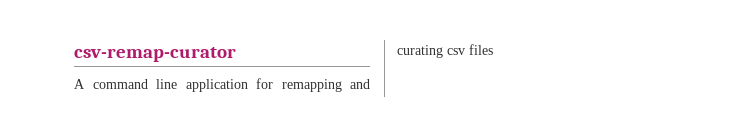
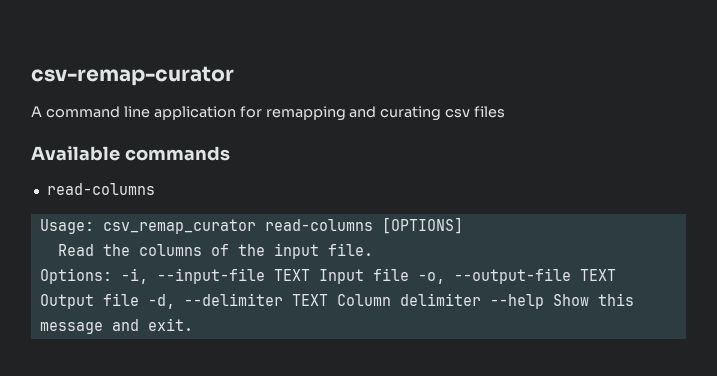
+ Available commands
+ read-columns
+ Usage: csv_remap_curator read-columns [OPTIONS]
+ Read the columns of the input file.
+ Options: -i, --input-file TEXT Input file -o, --output-file TEXT Output file -d, --delimiter TEXT Column delimiter --help Show this message and exit.

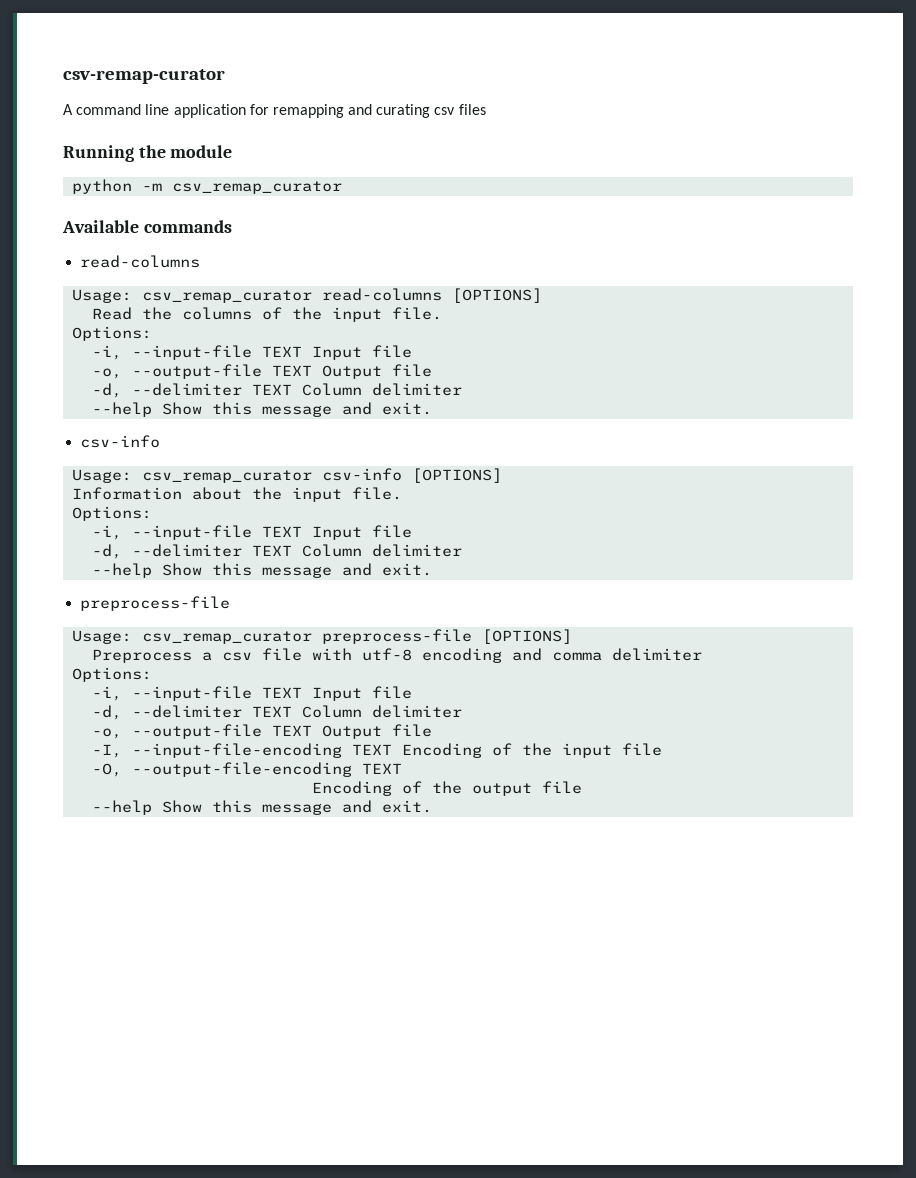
+ Running the module
+ python -m csv_remap_curator
  Read the columns of the input file.
- Options: -i, --input-file TEXT Input file -o, --output-file TEXT Output file -d, --delimiter TEXT Column delimiter --help Show this message and exit.
+ Options:
+ -i, --input-file TEXT Input file
+ -o, --output-file TEXT Output file
+ -d, --delimiter TEXT Column delimiter
+ --help Show this message and exit.
+ csv-info
+ Usage: csv_remap_curator csv-info [OPTIONS]
+ Information about the input file.
+ Options:
+ -i, --input-file TEXT Input file
+ -d, --delimiter TEXT Column delimiter
+ --help Show this message and exit.
+ preprocess-file
+ Usage: csv_remap_curator preprocess-file [OPTIONS]
+ Preprocess a csv file with utf-8 encoding and comma delimiter
+ Options:
+ -i, --input-file TEXT Input file
+ -d, --delimiter TEXT Column delimiter
+ -o, --output-file TEXT Output file
+ -I, --input-file-encoding TEXT Encoding of the input file
+ -O, --output-file-encoding TEXT
+ Encoding of the output file
+ --help Show this message and exit.

